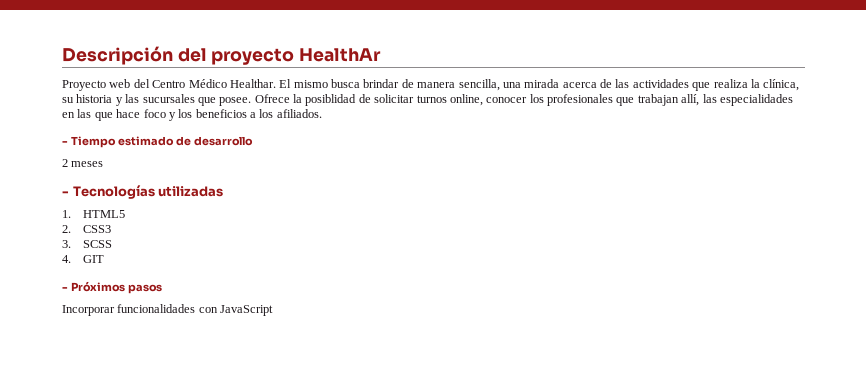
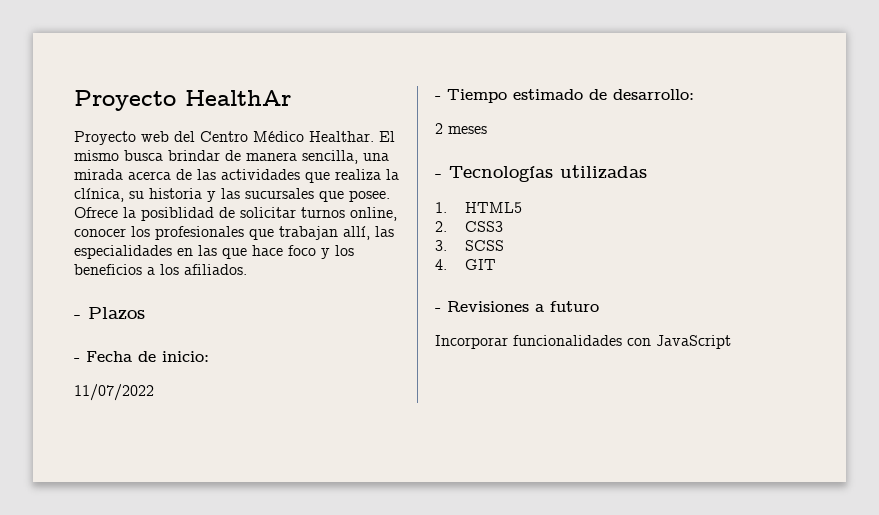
- Descripción del proyecto HealthAr
+ Proyecto HealthAr
+ - Plazos
+ - Fecha de inicio:
+ 11/07/2022
- - Tiempo estimado de desarrollo
+ - Tiempo estimado de desarrollo:
- - Próximos pasos
+ - Revisiones a futuro

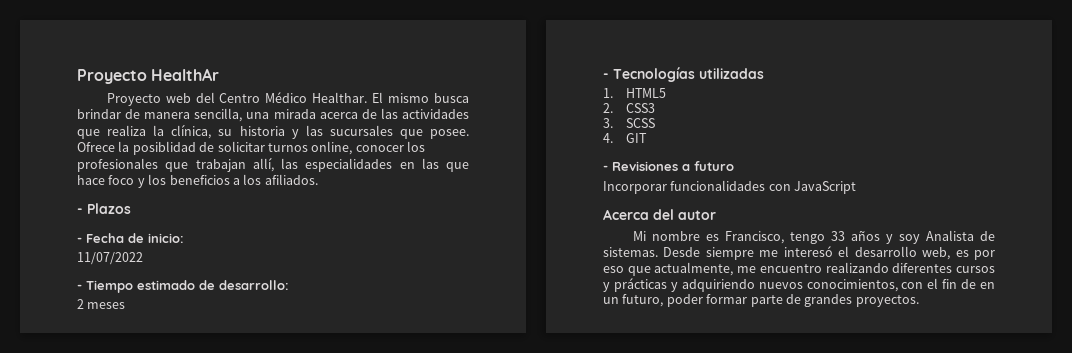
+ Acerca del autor
+ Mi nombre es Francisco, tengo 33 años y soy Analista de sistemas. Desde siempre me interesó el desarrollo web, es por eso que actualmente, me encuentro realizando diferentes cursos y prácticas y adquiriendo nuevos conocimientos, con el fin de en un futuro, poder formar parte de grandes proyectos.

